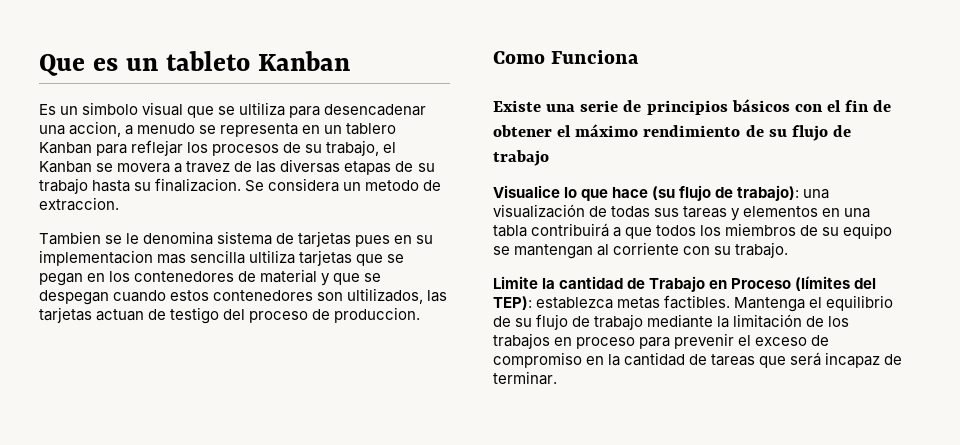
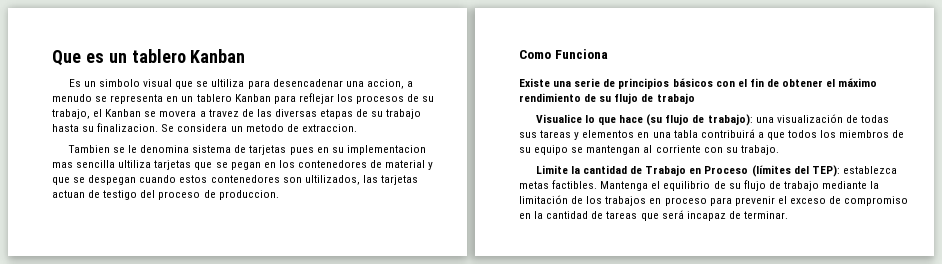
- Que es un tableto Kanban
+ Que es un tablero Kanban

